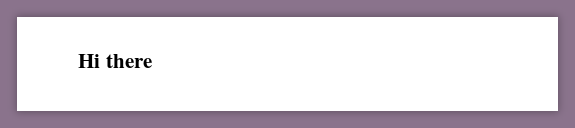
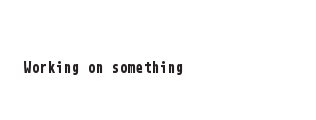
- Hi there
+ Working on something

